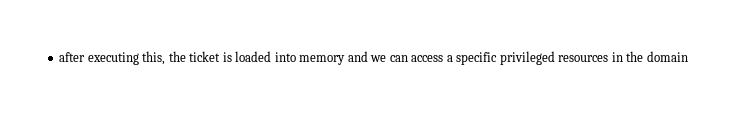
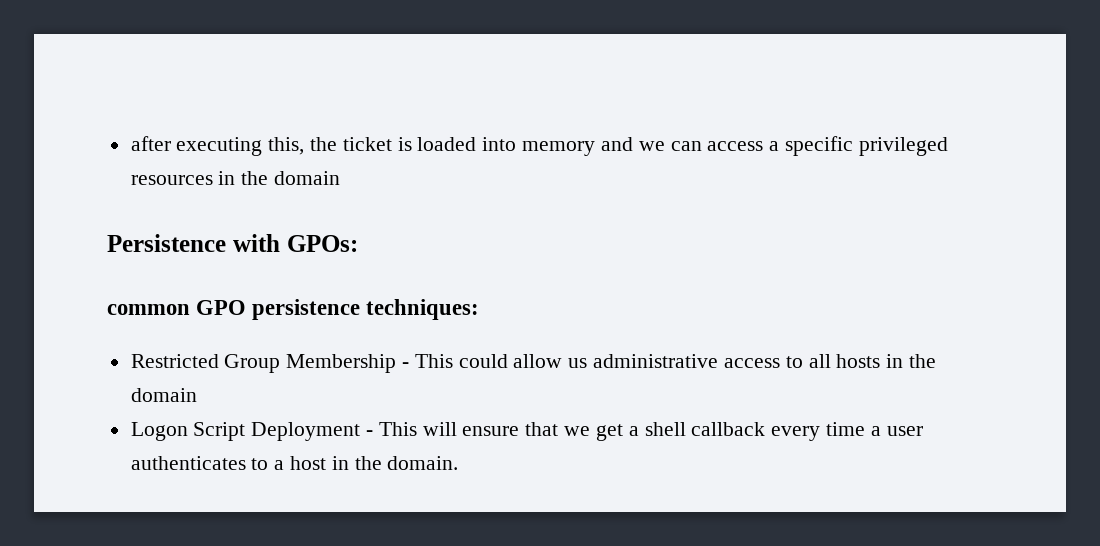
+ Persistence with GPOs:
+ common GPO persistence techniques:
+ Restricted Group Membership - This could allow us administrative access to all hosts in the domain
+ Logon Script Deployment - This will ensure that we get a shell callback every time a user authenticates to a host in the domain.

